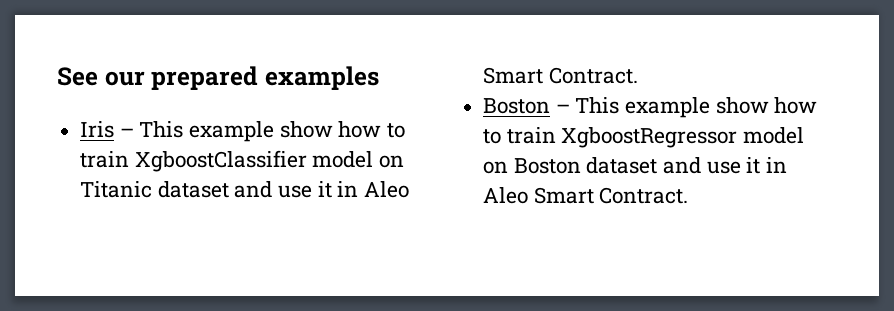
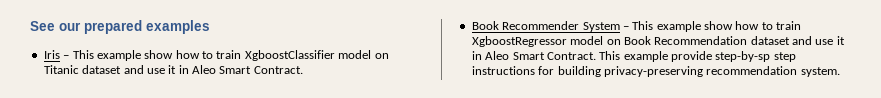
- Boston – This example show how to train XgboostRegressor model on Boston dataset and use it in Aleo Smart Contract.
+ Book Recommender System – This example show how to train XgboostRegressor model on Book Recommendation dataset and use it in Aleo Smart Contract. This example provide step-by-sp step instructions for building privacy-preserving recommendation system.

